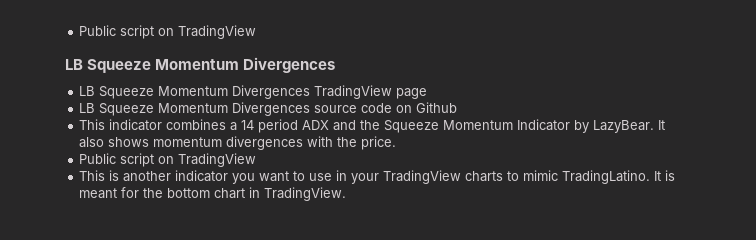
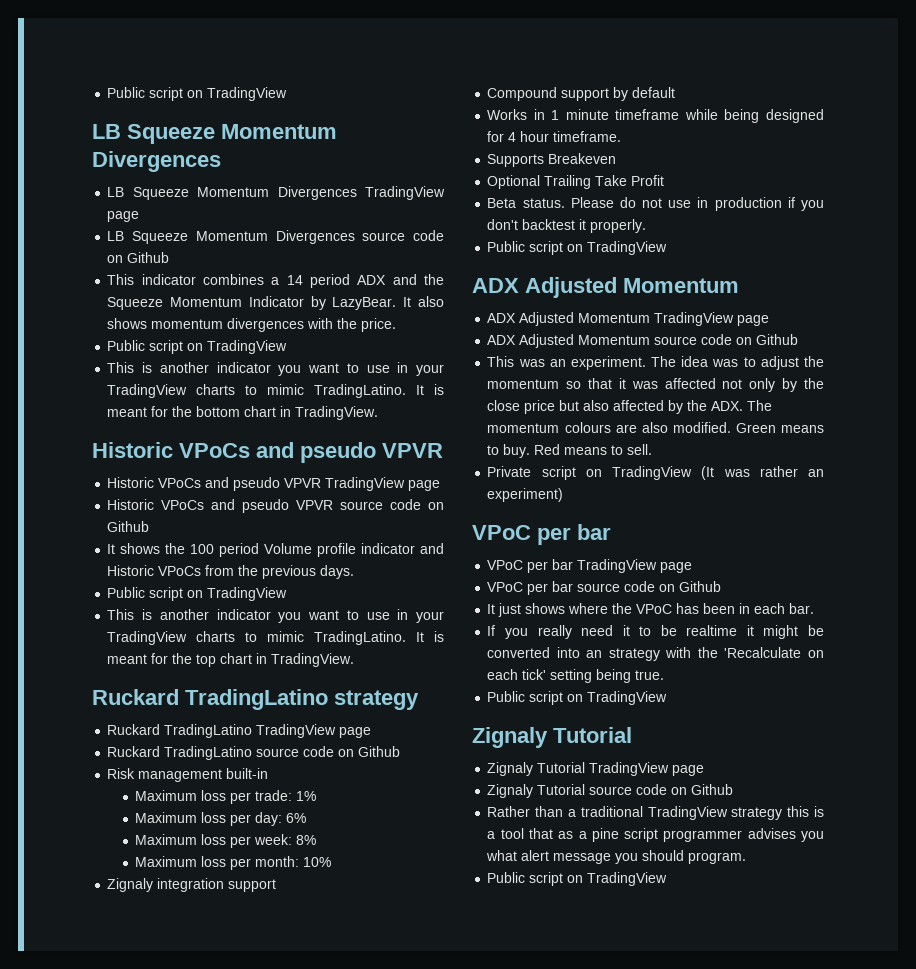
  It is meant for the bottom chart in TradingView.
+ Historic VPoCs and pseudo VPVR
+ Historic VPoCs and pseudo VPVR TradingView page
+ Historic VPoCs and pseudo VPVR source code on Github
+ It shows the 100 period Volume profile indicator and Historic VPoCs from the previous days.
+ Public script on TradingView
+ This is another indicator you want to use in your TradingView charts to mimic TradingLatino. It is meant for the top chart in TradingView.
+ Ruckard TradingLatino strategy
+ Ruckard TradingLatino TradingView page
+ Ruckard TradingLatino source code on Github
+ Risk management built-in
+ Maximum loss per trade: 1%
+ Maximum loss per day: 6%
+ Maximum loss per week: 8%
+ Maximum loss per month: 10%
+ Zignaly integration support
+ Compound support by default
+ Works in 1 minute timeframe while being designed for 4 hour timeframe.
+ Supports Breakeven
+ Optional Trailing Take Profit
+ Beta status. Please do not use in production if you don't backtest it properly.
+ Public script on TradingView
+ ADX Adjusted Momentum
+ ADX Adjusted Momentum TradingView page
+ ADX Adjusted Momentum source code on Github
+ This was an experiment. The idea was to adjust the momentum so that it was affected not only by the close price but also affected by the ADX. The momentum colours are also modified. Green means to buy. Red means to sell.
+ Private script on TradingView (It was rather an experiment)
+ VPoC per bar
+ VPoC per bar TradingView page
+ VPoC per bar source code on Github
+ It just shows where the VPoC has been in each bar.
+ If you really need it to be realtime it might be converted into an strategy with the 'Recalculate on each tick' setting being true.
+ Public script on TradingView
+ Zignaly Tutorial
+ Zignaly Tutorial TradingView page
+ Zignaly Tutorial source code on Github
+ Rather than a traditional TradingView strategy this is a tool that as a pine script programmer advises you what alert message you should program.
+ Public script on TradingView

